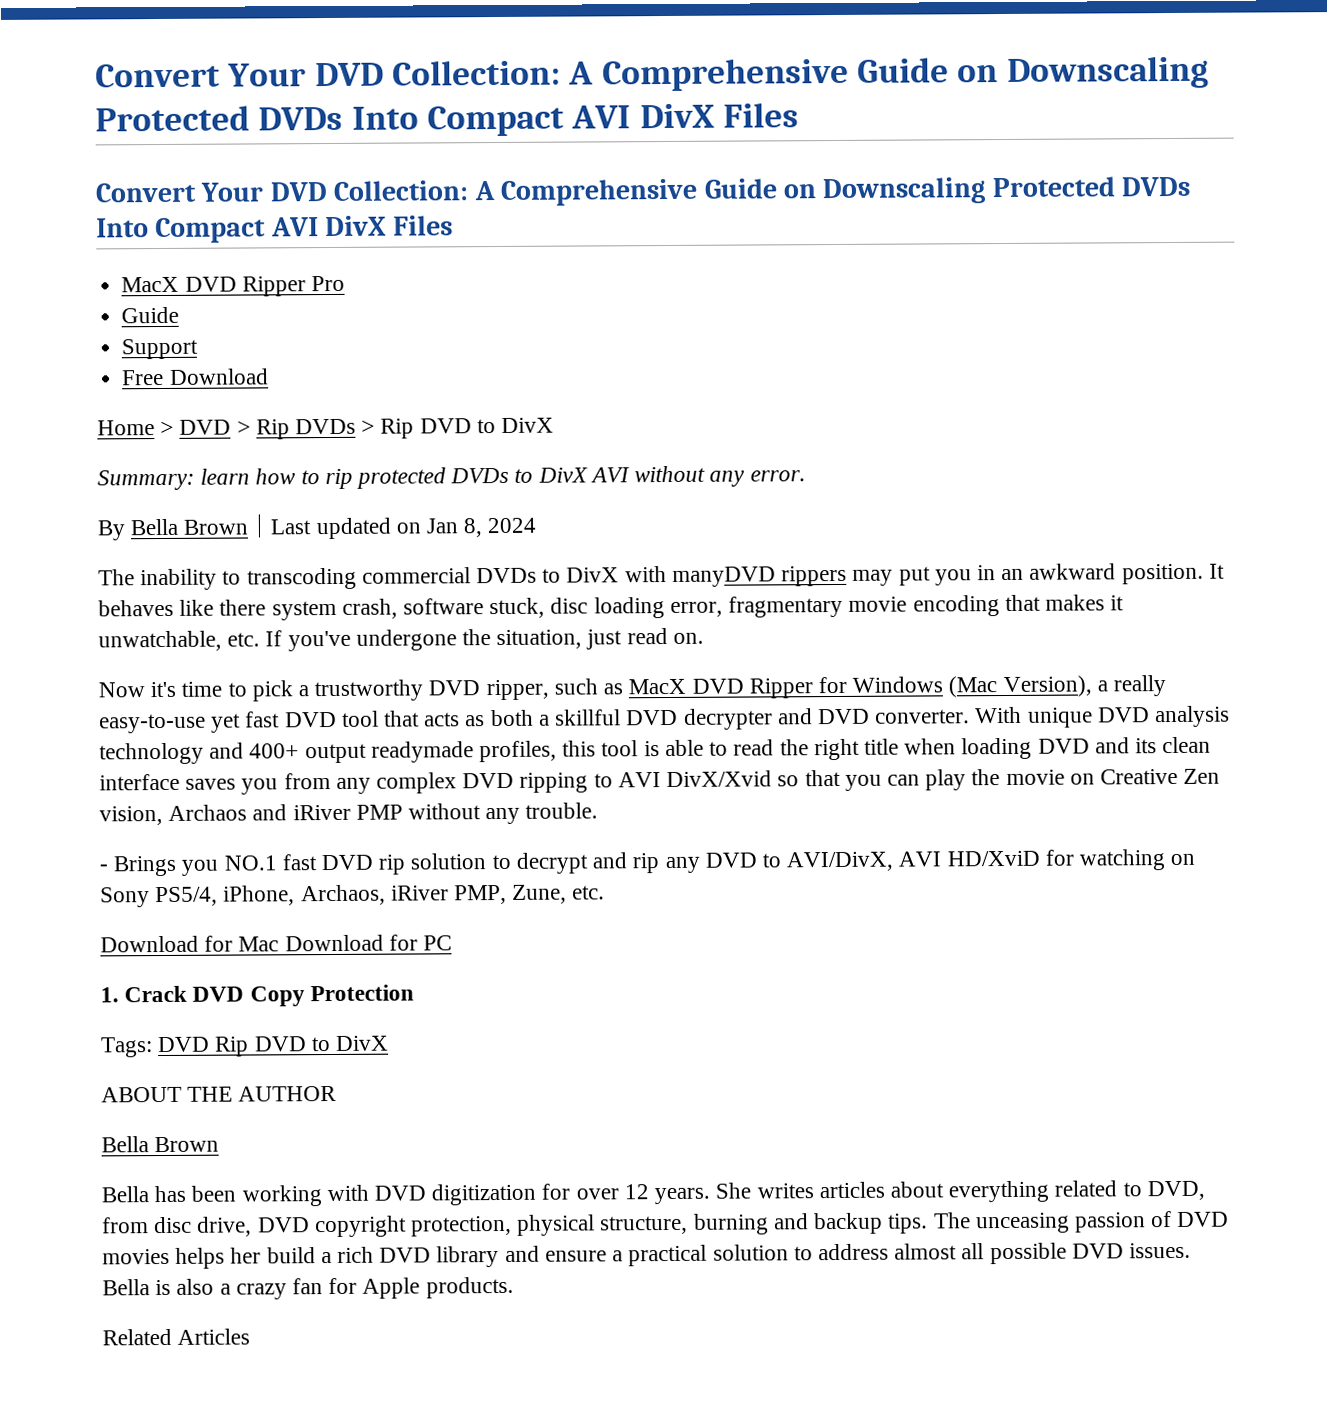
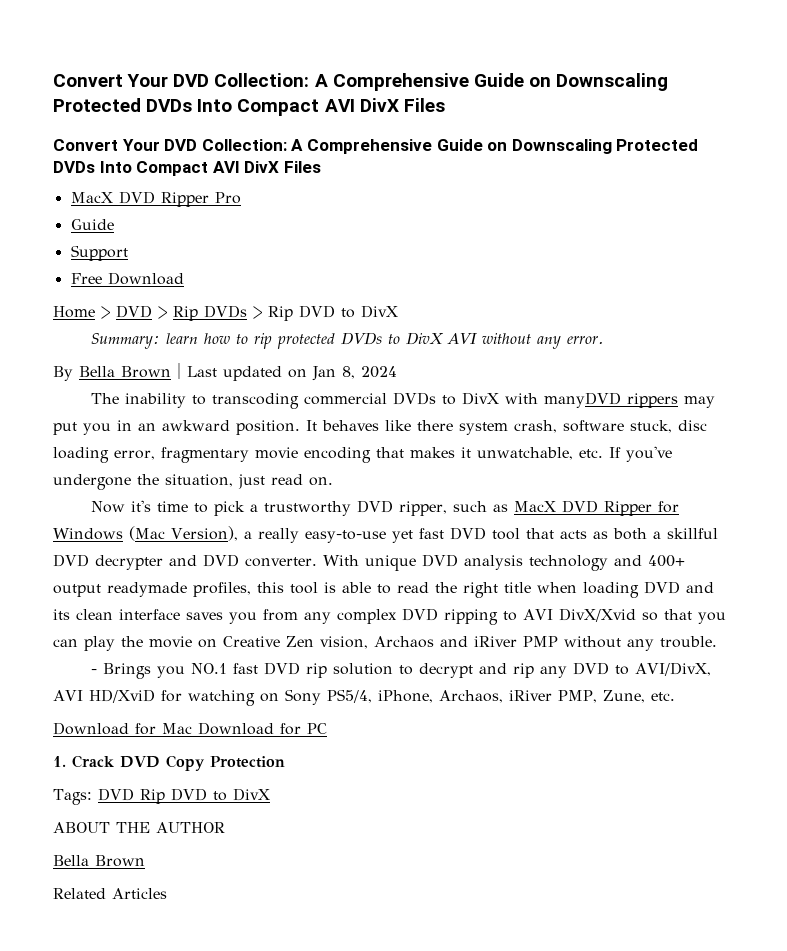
- Bella has been working with DVD digitization for over 12 years. She writes articles about everything related to DVD, from disc drive, DVD copyright protection, physical structure, burning and backup tips. The unceasing passion of DVD movies helps her build a rich DVD library and ensure a practical solution to address almost all possible DVD issues. Bella is also a crazy fan for Apple products.

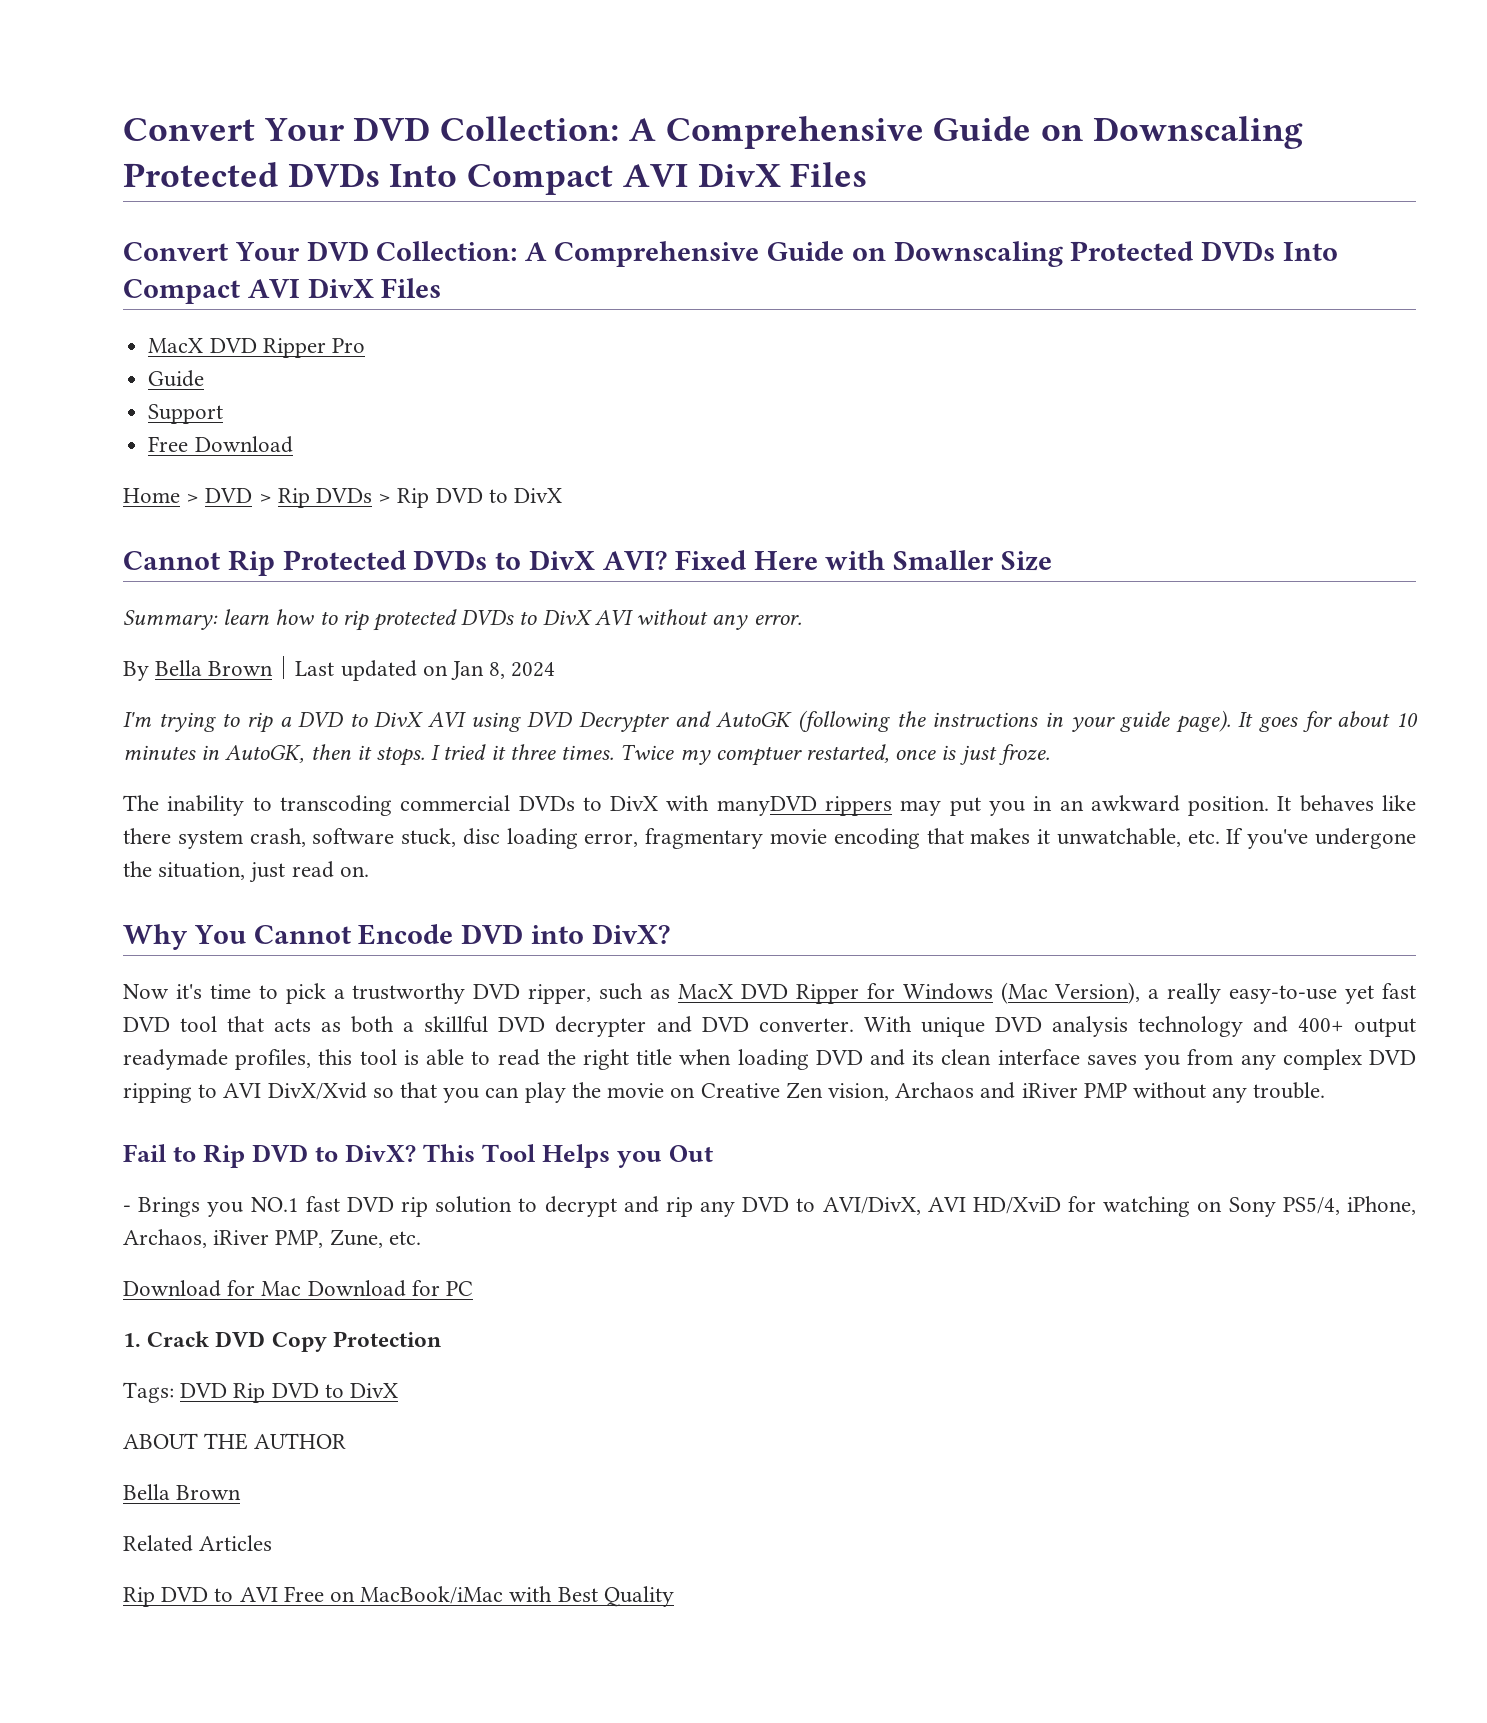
+ Cannot Rip Protected DVDs to DivX AVI? Fixed Here with Smaller Size
+ I'm trying to rip a DVD to DivX AVI using DVD Decrypter and AutoGK (following the instructions in your guide page). It goes for about 10 minutes in AutoGK, then it stops. I tried it three times. Twice my comptuer restarted, once is just froze.
+ Why You Cannot Encode DVD into DivX?
+ Fail to Rip DVD to DivX? This Tool Helps you Out
+ Rip DVD to AVI Free on MacBook/iMac with Best Quality

